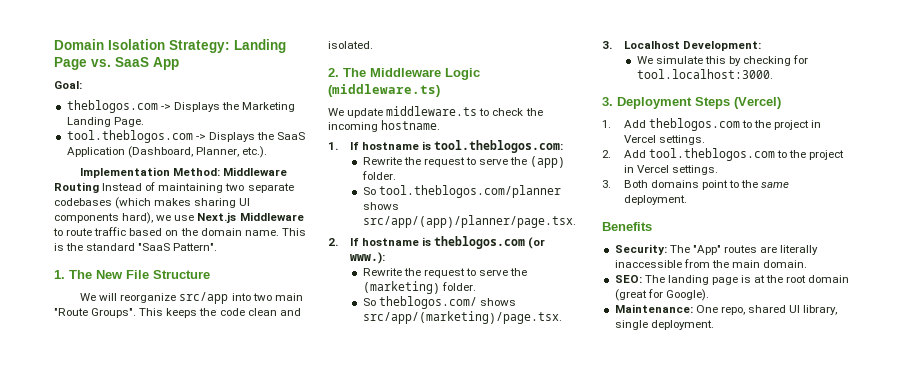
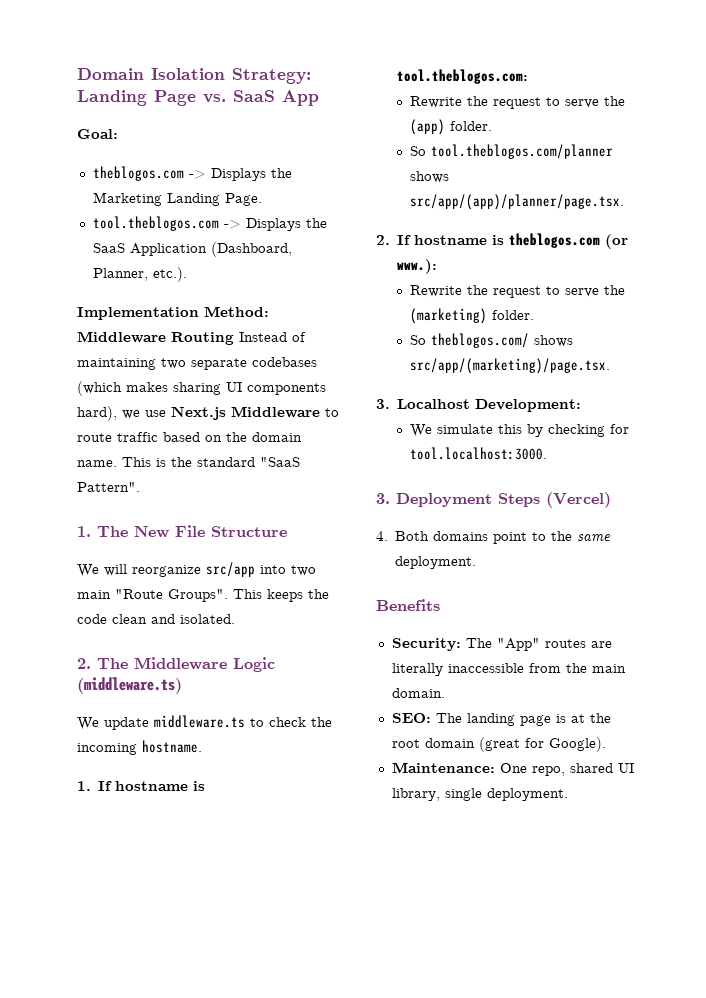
- 1. Add theblogos.com to the project in Vercel settings.
- 2. Add tool.theblogos.com to the project in Vercel settings.
- 3. Both domains point to the same deployment.
+ 4. Both domains point to the same deployment.

